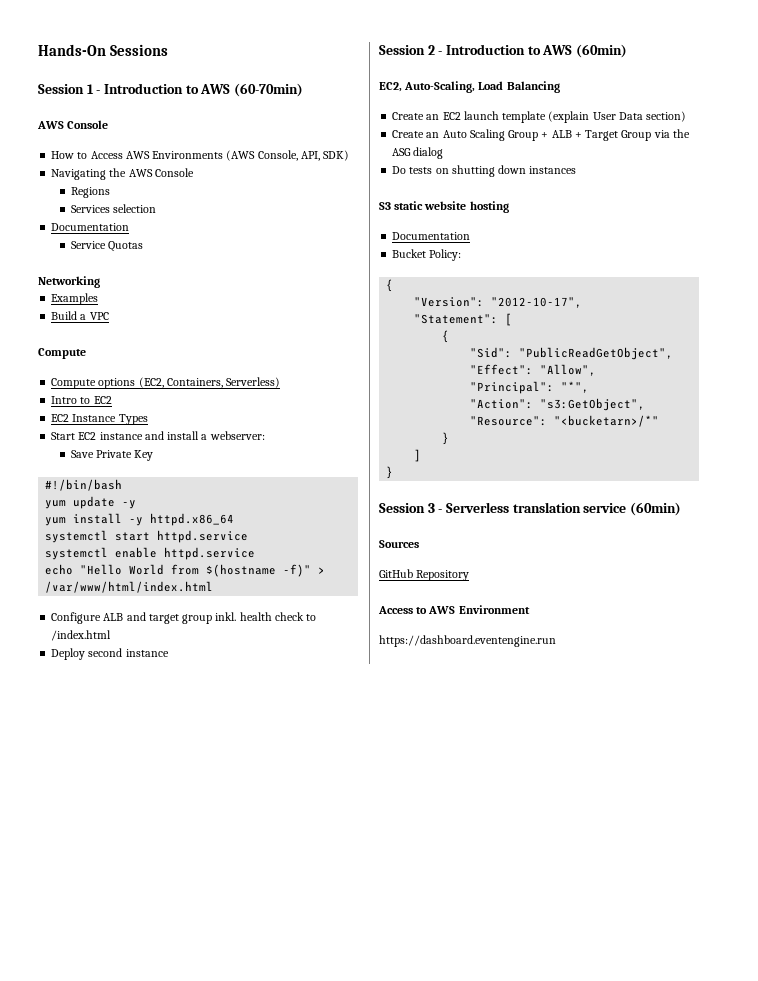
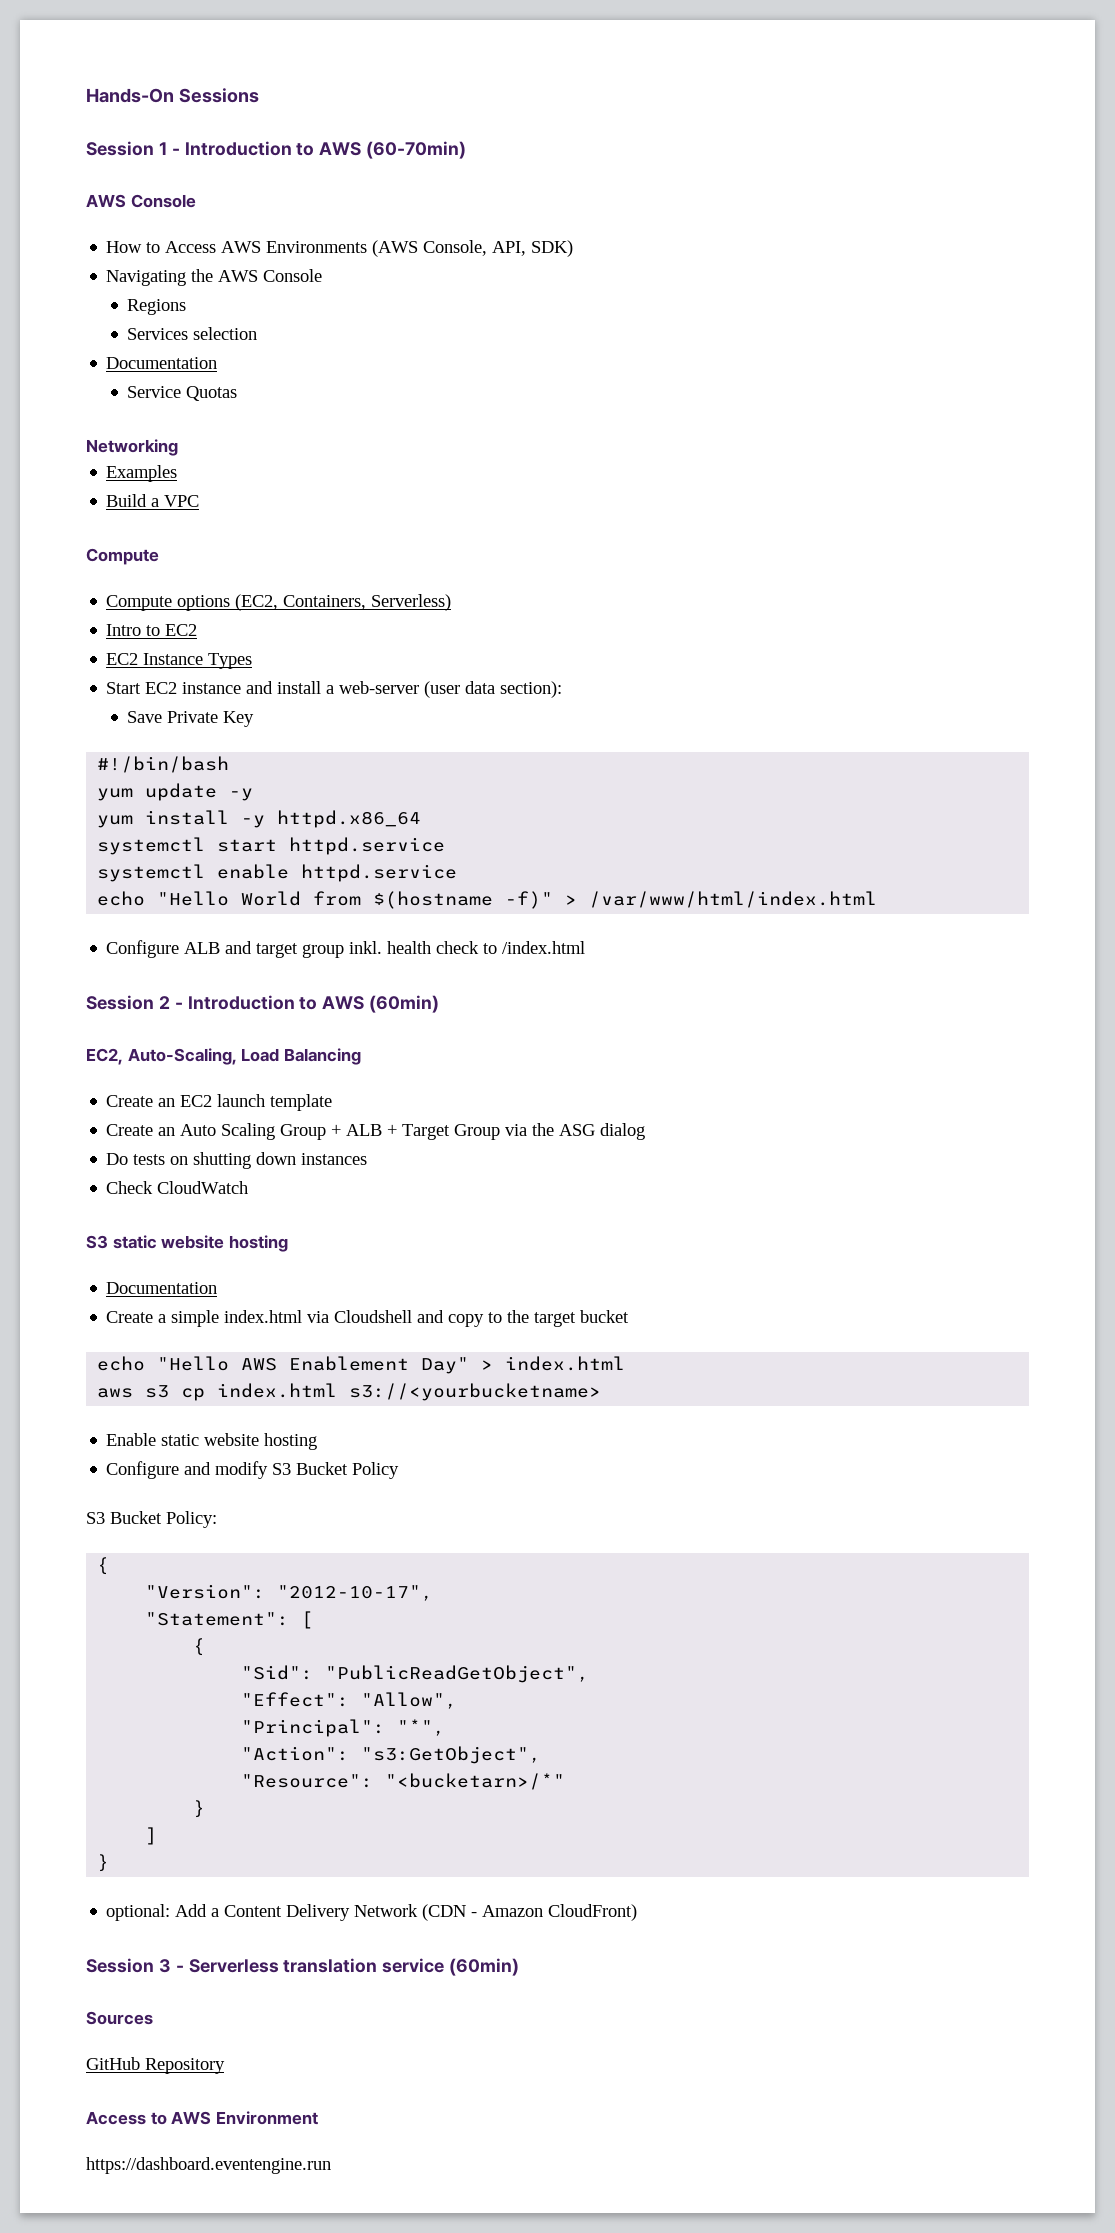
- Start EC2 instance and install a webserver:
+ Start EC2 instance and install a web-server (user data section):
- Deploy second instance
- Create an EC2 launch template (explain User Data section)
+ Create an EC2 launch template
+ Check CloudWatch
- Bucket Policy:
+ Create a simple index.html via Cloudshell and copy to the target bucket
+ echo "Hello AWS Enablement Day" > index.html
+ aws s3 cp index.html s3://<yourbucketname>
+ Enable static website hosting
+ Configure and modify S3 Bucket Policy
+ S3 Bucket Policy:
+ optional: Add a Content Delivery Network (CDN - Amazon CloudFront)

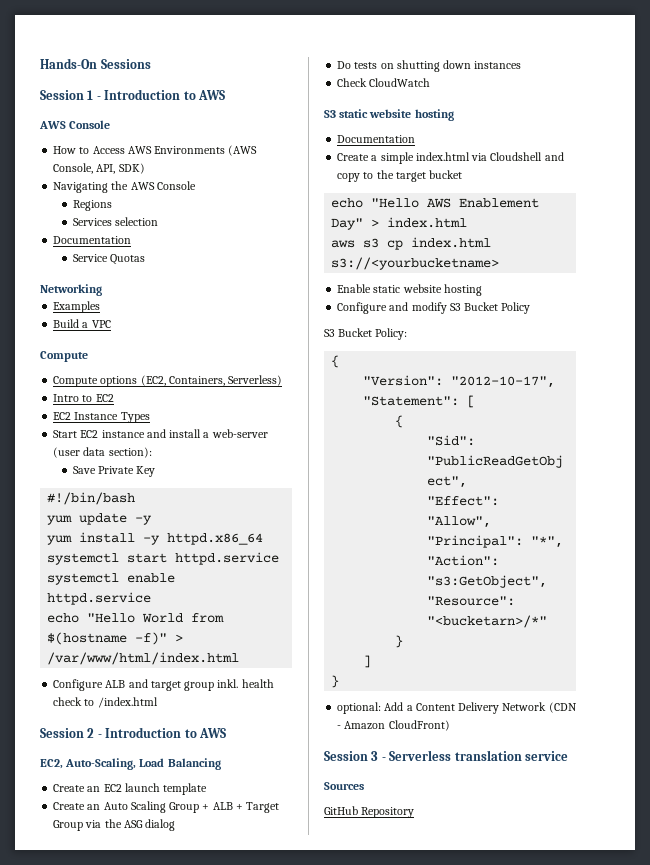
- Session 1 - Introduction to AWS (60-70min)
+ Session 1 - Introduction to AWS
- Session 2 - Introduction to AWS (60min)
+ Session 2 - Introduction to AWS
- Session 3 - Serverless translation service (60min)
+ Session 3 - Serverless translation service
- Access to AWS Environment
- https://dashboard.eventengine.run

